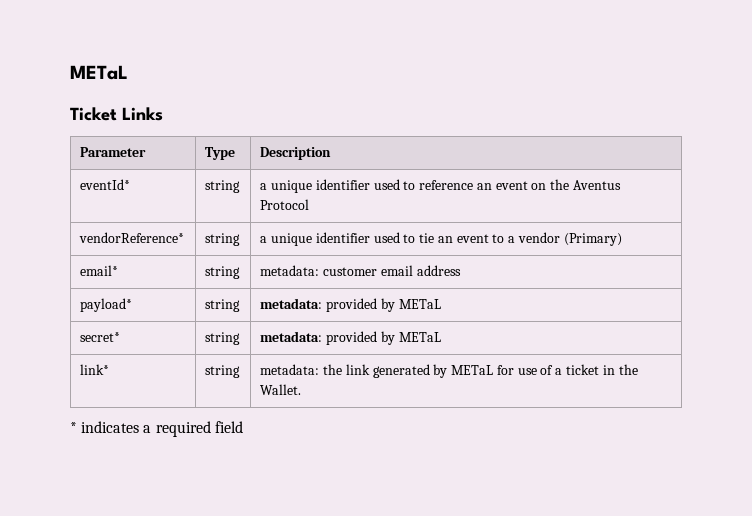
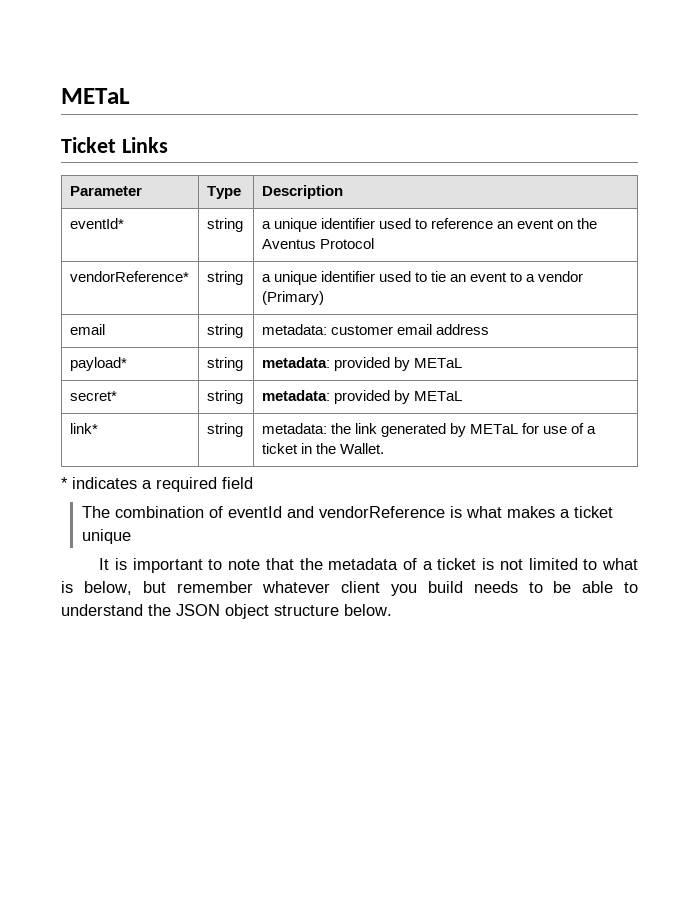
- email* | string | metadata: customer email address
+ email | string | metadata: customer email address
+ The combination of eventId and vendorReference is what makes a ticket unique
+ It is important to note that the metadata of a ticket is not limited to what is below, but remember whatever client you build needs to be able to understand the JSON object structure below.

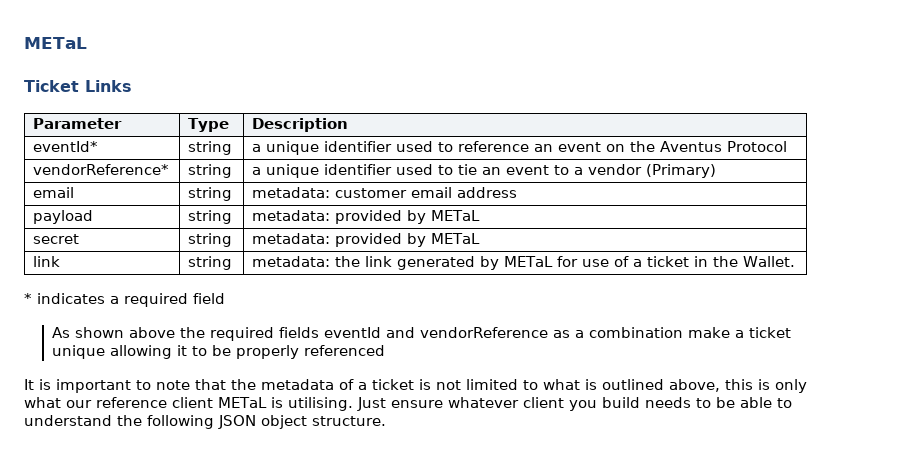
- payload* | string | metadata: provided by METaL
- secret* | string | metadata: provided by METaL
- link* | string | metadata: the link generated by METaL for use of a ticket in the Wallet.
+ payload | string | metadata: provided by METaL
+ secret | string | metadata: provided by METaL
+ link | string | metadata: the link generated by METaL for use of a ticket in the Wallet.
- The combination of eventId and vendorReference is what makes a ticket unique
+ As shown above the required fields eventId and vendorReference as a combination make a ticket unique allowing it to be properly referenced
- It is important to note that the metadata of a ticket is not limited to what is below, but remember whatever client you build needs to be able to understand the JSON object structure below.
+ It is important to note that the metadata of a ticket is not limited to what is outlined above, this is only what our reference client METaL is utilising. Just ensure whatever client you build needs to be able to understand the following JSON object structure.

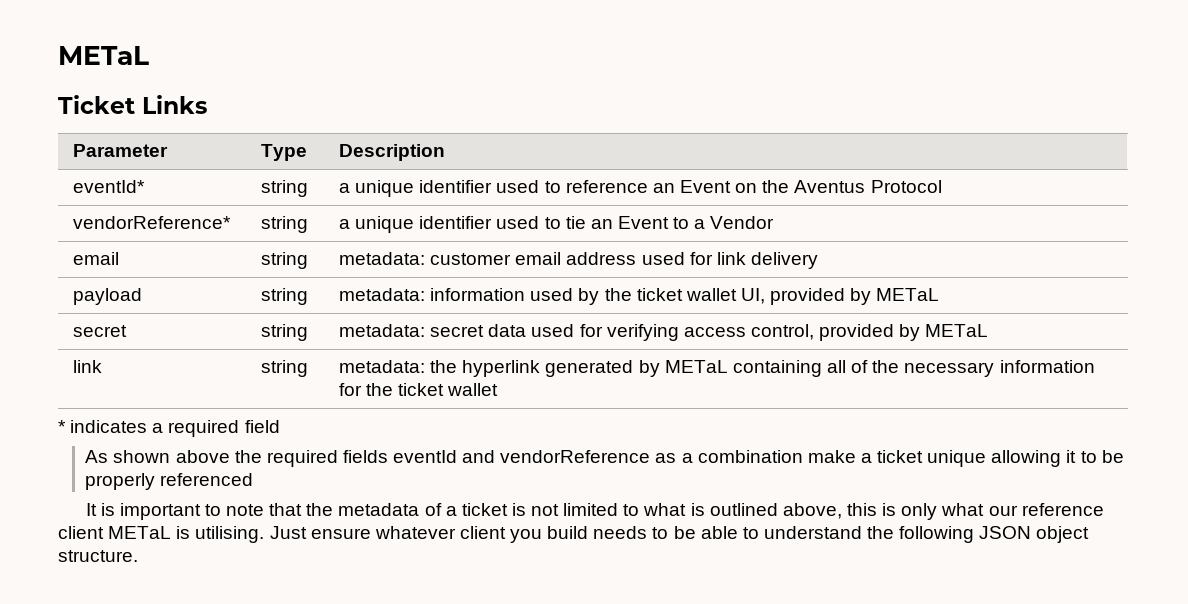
- eventId* | string | a unique identifier used to reference an event on the Aventus Protocol
+ eventId* | string | a unique identifier used to reference an Event on the Aventus Protocol
- vendorReference* | string | a unique identifier used to tie an event to a vendor (Primary)
+ vendorReference* | string | a unique identifier used to tie an Event to a Vendor
- email | string | metadata: customer email address
+ email | string | metadata: customer email address used for link delivery
- payload | string | metadata: provided by METaL
+ payload | string | metadata: information used by the ticket wallet UI, provided by METaL
- secret | string | metadata: provided by METaL
+ secret | string | metadata: secret data used for verifying access control, provided by METaL
- link | string | metadata: the link generated by METaL for use of a ticket in the Wallet.
+ link | string | metadata: the hyperlink generated by METaL containing all of the necessary information for the ticket wallet

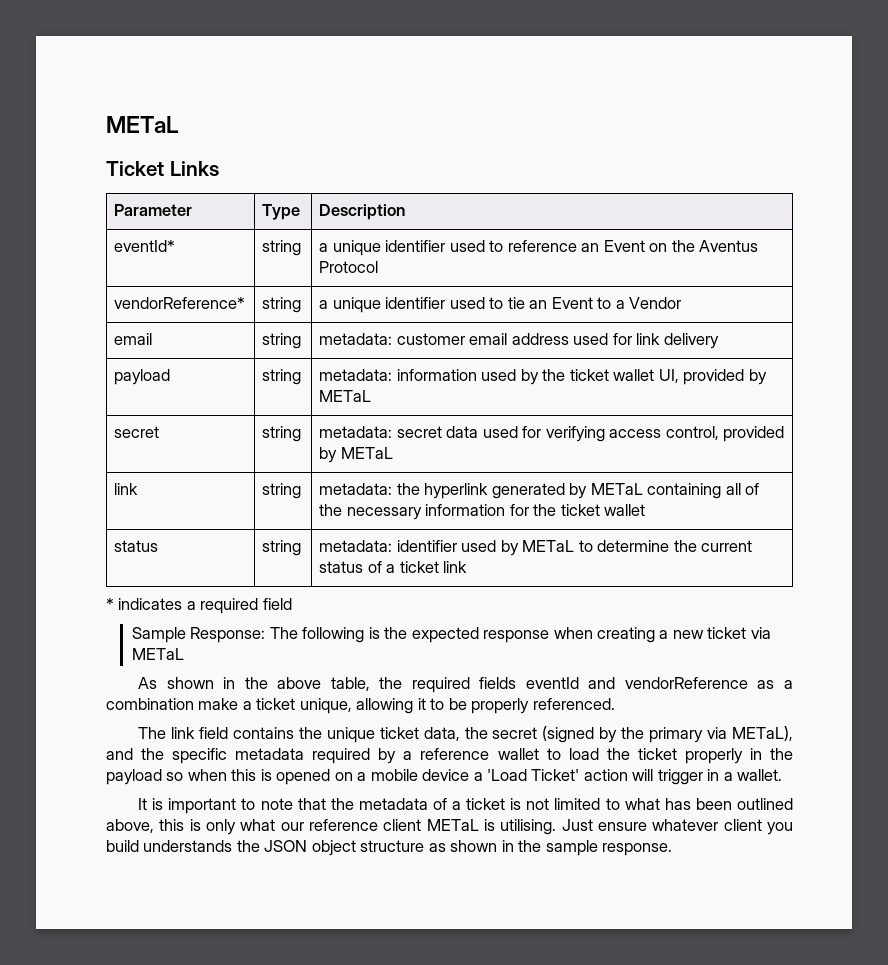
+ status | string | metadata: identifier used by METaL to determine the current status of a ticket link
- As shown above the required fields eventId and vendorReference as a combination make a ticket unique allowing it to be properly referenced
+ Sample Response: The following is the expected response when creating a new ticket via METaL
+ As shown in the above table, the required fields eventId and vendorReference as a combination make a ticket unique, allowing it to be properly referenced.
+ The link field contains the unique ticket data, the secret (signed by the primary via METaL), and the specific metadata required by a reference wallet to load the ticket properly in the payload so when this is opened on a mobile device a 'Load Ticket' action will trigger in a wallet.
- It is important to note that the metadata of a ticket is not limited to what is outlined above, this is only what our reference client METaL is utilising.
+ It is important to note that the metadata of a ticket is not limited to what has been outlined above, this is only what our reference client METaL is utilising.
- Just ensure whatever client you build needs to be able to understand the following JSON object structure.
+ Just ensure whatever client you build understands the JSON object structure as shown in the sample response.

